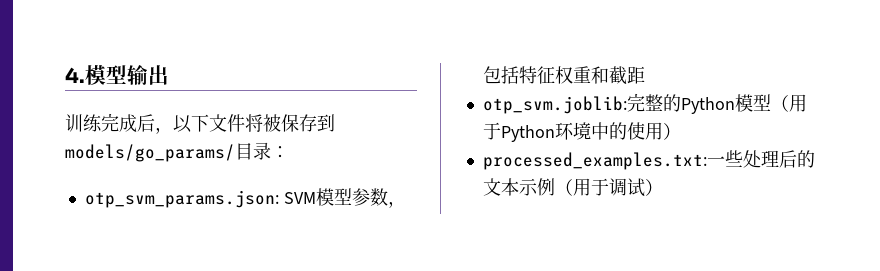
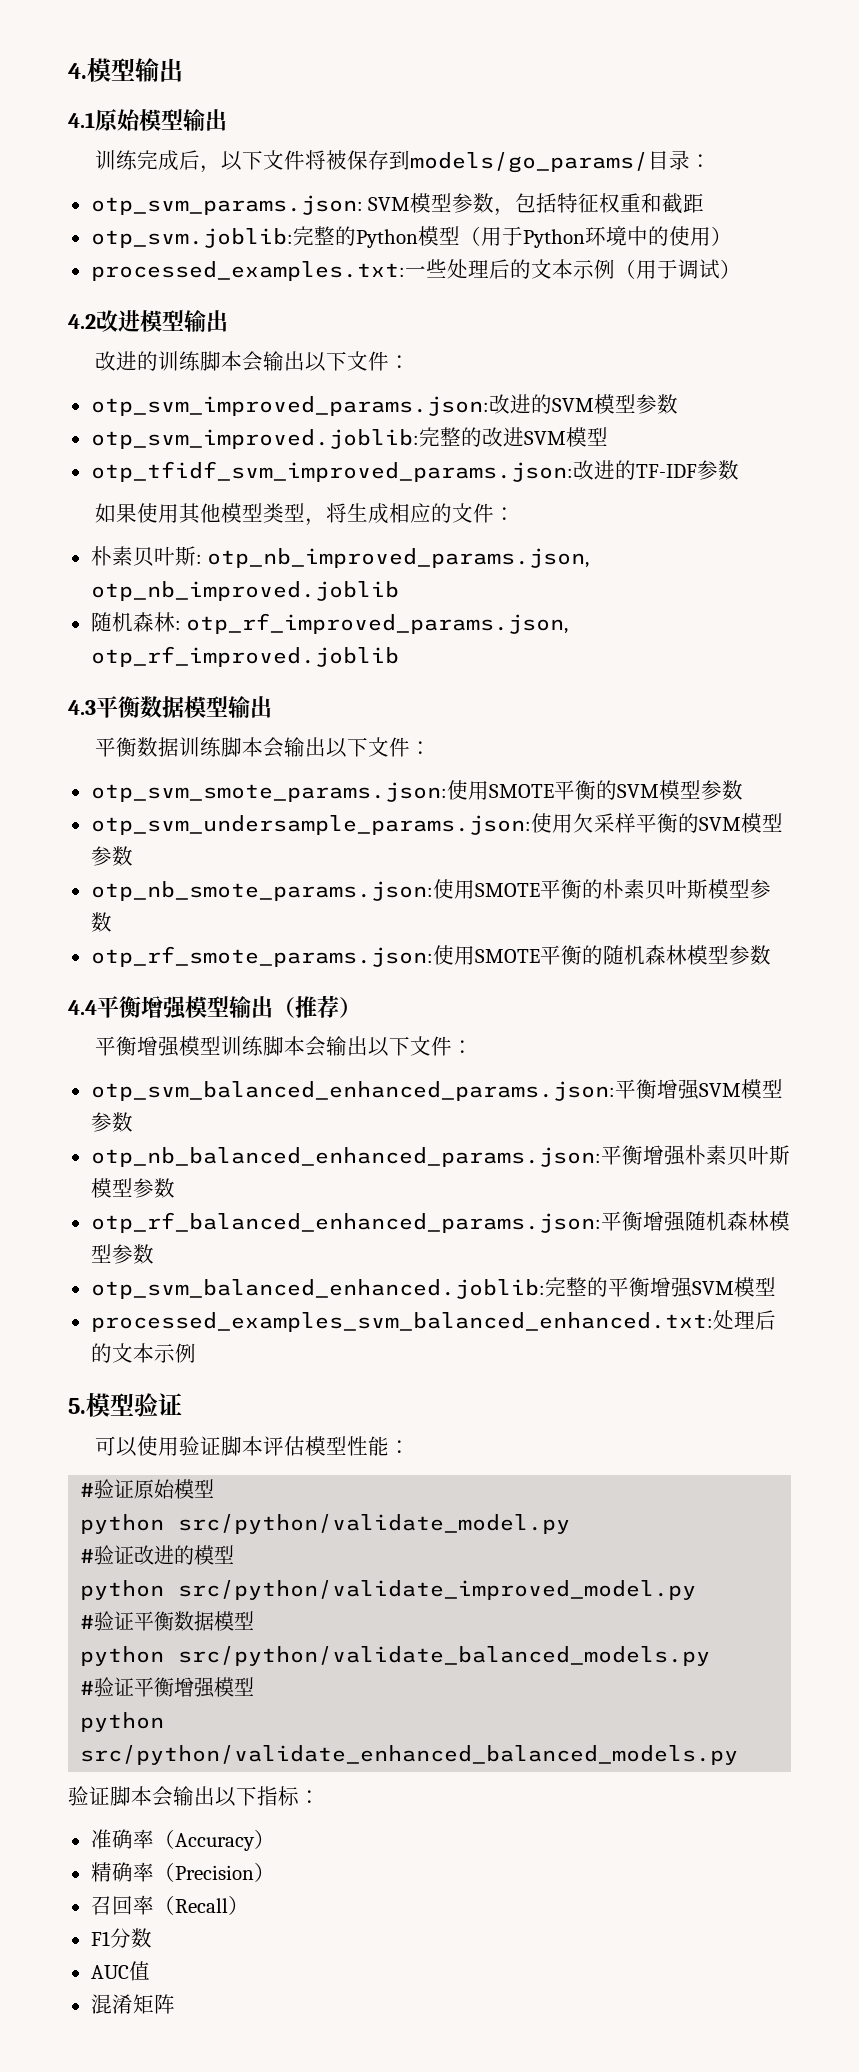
+ 4.1原始模型输出
+ 4.2改进模型输出
+ 改进的训练脚本会输出以下文件：
+ otp_svm_improved_params.json:改进的SVM模型参数
+ otp_svm_improved.joblib:完整的改进SVM模型
+ otp_tfidf_svm_improved_params.json:改进的TF-IDF参数
+ 如果使用其他模型类型，将生成相应的文件：
+ 朴素贝叶斯: otp_nb_improved_params.json, otp_nb_improved.joblib
+ 随机森林: otp_rf_improved_params.json, otp_rf_improved.joblib
+ 4.3平衡数据模型输出
+ 平衡数据训练脚本会输出以下文件：
+ otp_svm_smote_params.json:使用SMOTE平衡的SVM模型参数
+ otp_svm_undersample_params.json:使用欠采样平衡的SVM模型参数
+ otp_nb_smote_params.json:使用SMOTE平衡的朴素贝叶斯模型参数
+ otp_rf_smote_params.json:使用SMOTE平衡的随机森林模型参数
+ 4.4平衡增强模型输出（推荐）
+ 平衡增强模型训练脚本会输出以下文件：
+ otp_svm_balanced_enhanced_params.json:平衡增强SVM模型参数
+ otp_nb_balanced_enhanced_params.json:平衡增强朴素贝叶斯模型参数
+ otp_rf_balanced_enhanced_params.json:平衡增强随机森林模型参数
+ otp_svm_balanced_enhanced.joblib:完整的平衡增强SVM模型
+ processed_examples_svm_balanced_enhanced.txt:处理后的文本示例
+ 5.模型验证
+ 可以使用验证脚本评估模型性能：
+ #验证原始模型
+ python src/python/validate_model.py
+ #验证改进的模型
+ python src/python/validate_improved_model.py
+ #验证平衡数据模型
+ python src/python/validate_balanced_models.py
+ #验证平衡增强模型
+ python src/python/validate_enhanced_balanced_models.py
+ 验证脚本会输出以下指标：
+ 准确率（Accuracy）
+ 精确率（Precision）
+ 召回率（Recall）
+ F1分数
+ AUC值
+ 混淆矩阵

